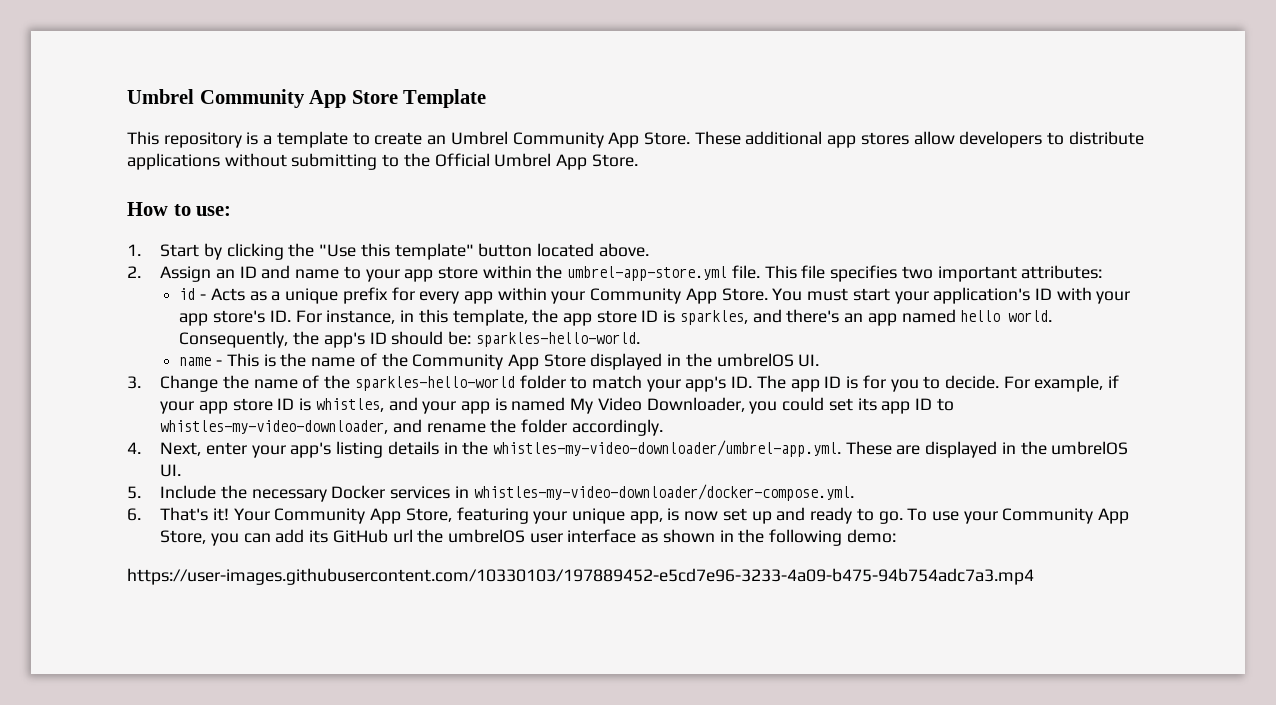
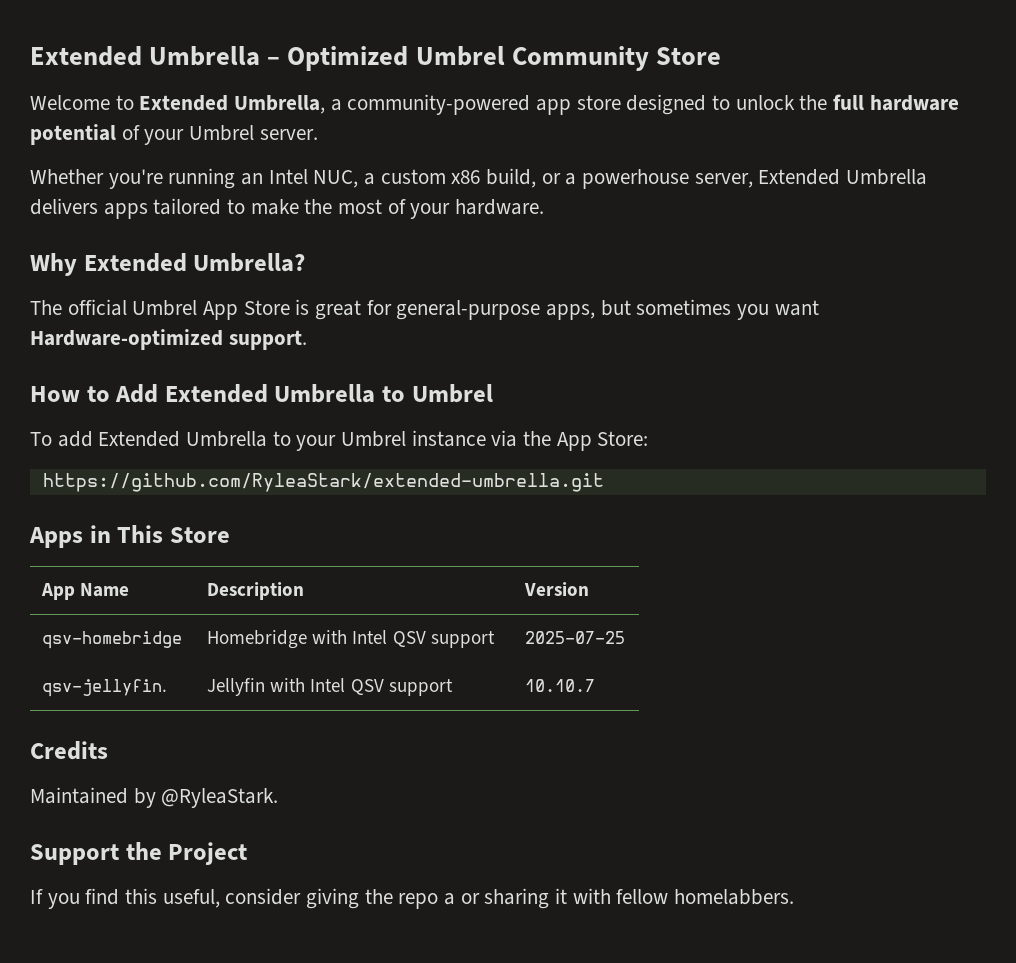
- Umbrel Community App Store Template
- This repository is a template to create an Umbrel Community App Store. These additional app stores allow developers to distribute applications without submitting to the Official Umbrel App Store.
- How to use:
- 1. Start by clicking the "Use this template" button located above.
- 2. Assign an ID and name to your app store within the umbrel-app-store.yml file. This file specifies two important attributes:
- id - Acts as a unique prefix for every app within your Community App Store. You must start your application's ID with your app store's ID. For instance, in this template, the app store ID is sparkles, and there's an app named hello world. Consequently, the app's ID should be: sparkles-hello-world.
- name - This is the name of the Community App Store displayed in the umbrelOS UI.
- 3. Change the name of the sparkles-hello-world folder to match your app's ID. The app ID is for you to decide. For example, if your app store ID is whistles, and your app is named My Video Downloader, you could set its app ID to whistles-my-video-downloader, and rename the folder accordingly.
- 4. Next, enter your app's listing details in the whistles-my-video-downloader/umbrel-app.yml. These are displayed in the umbrelOS UI.
- 5. Include the necessary Docker services in whistles-my-video-downloader/docker-compose.yml.
- 6. That's it! Your Community App Store, featuring your unique app, is now set up and ready to go. To use your Community App Store, you can add its GitHub url the umbrelOS user interface as shown in the following demo:
- https://user-images.githubusercontent.com/10330103/197889452-e5cd7e96-3233-4a09-b475-94b754adc7a3.mp4
+ Extended Umbrella – Optimized Umbrel Community Store
+ Welcome to Extended Umbrella, a community-powered app store designed to unlock the full hardware potential of your Umbrel server.
+ Whether you're running an Intel NUC, a custom x86 build, or a powerhouse server, Extended Umbrella delivers apps tailored to make the most of your hardware.
+ Why Extended Umbrella?
+ The official Umbrel App Store is great for general-purpose apps, but sometimes you want Hardware-optimized support.
+ How to Add Extended Umbrella to Umbrel
+ To add Extended Umbrella to your Umbrel instance via the App Store:
+ https://github.com/RyleaStark/extended-umbrella.git
+ Apps in This Store
+ App Name | Description | Version
+ qsv-homebridge | Homebridge with Intel QSV support | 2025-07-25
+ qsv-jellyfin. | Jellyfin with Intel QSV support | 10.10.7
+ Credits
+ Maintained by @RyleaStark.
+ Support the Project
+ If you find this useful, consider giving the repo a or sharing it with fellow homelabbers.

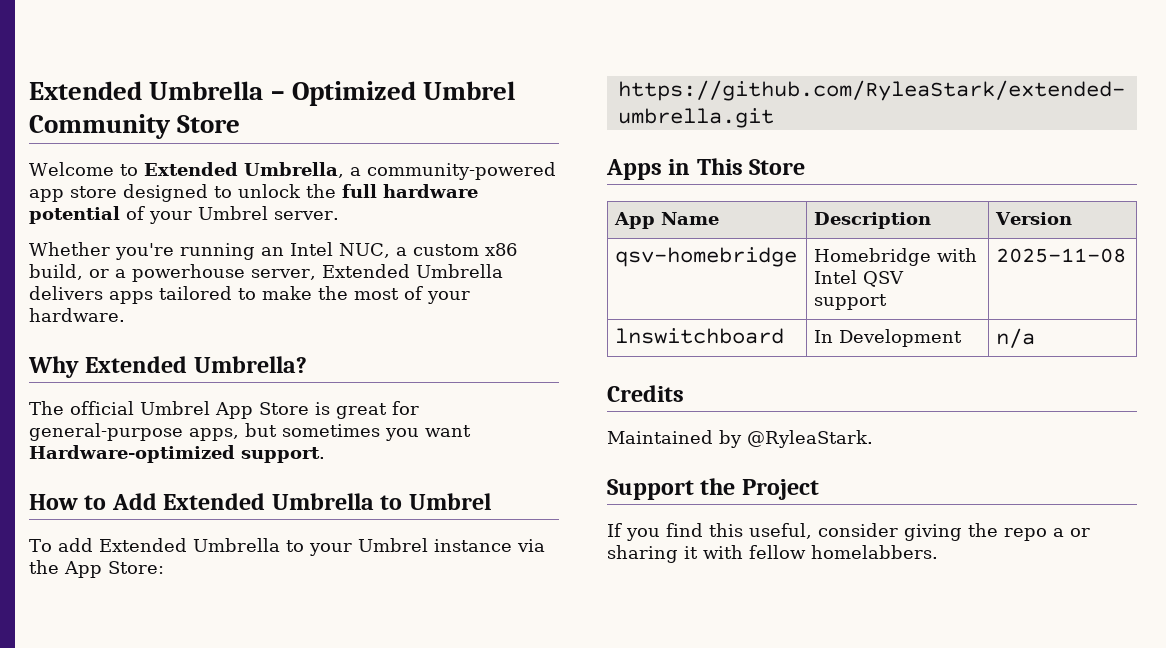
- qsv-homebridge | Homebridge with Intel QSV support | 2025-07-25
- qsv-jellyfin. | Jellyfin with Intel QSV support | 10.10.7
+ qsv-homebridge | Homebridge with Intel QSV support | 2025-11-08
+ lnswitchboard | In Development | n/a

